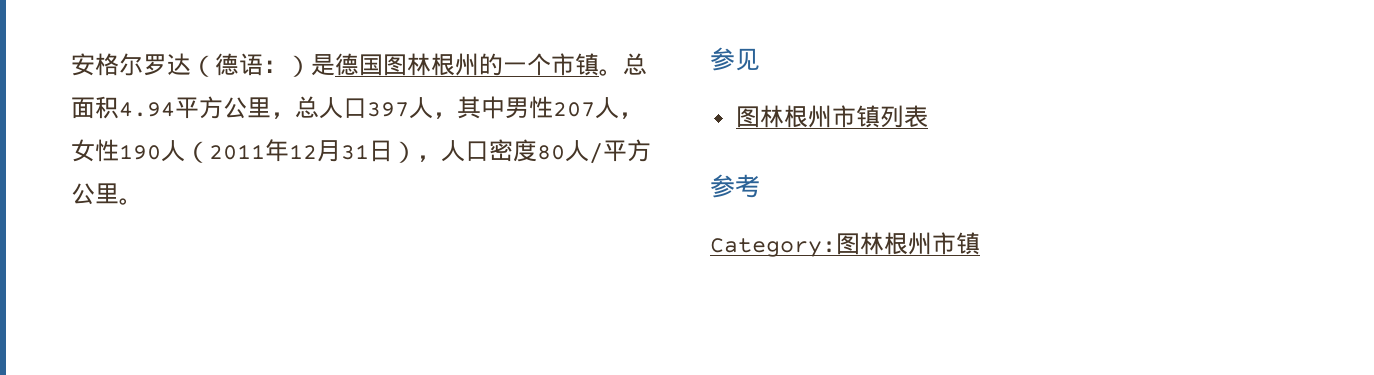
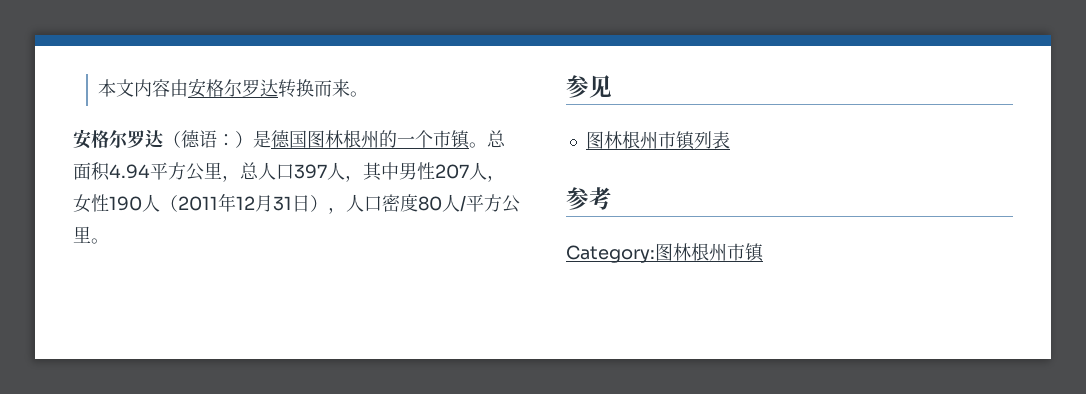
+ 本文内容由安格尔罗达转换而来。

